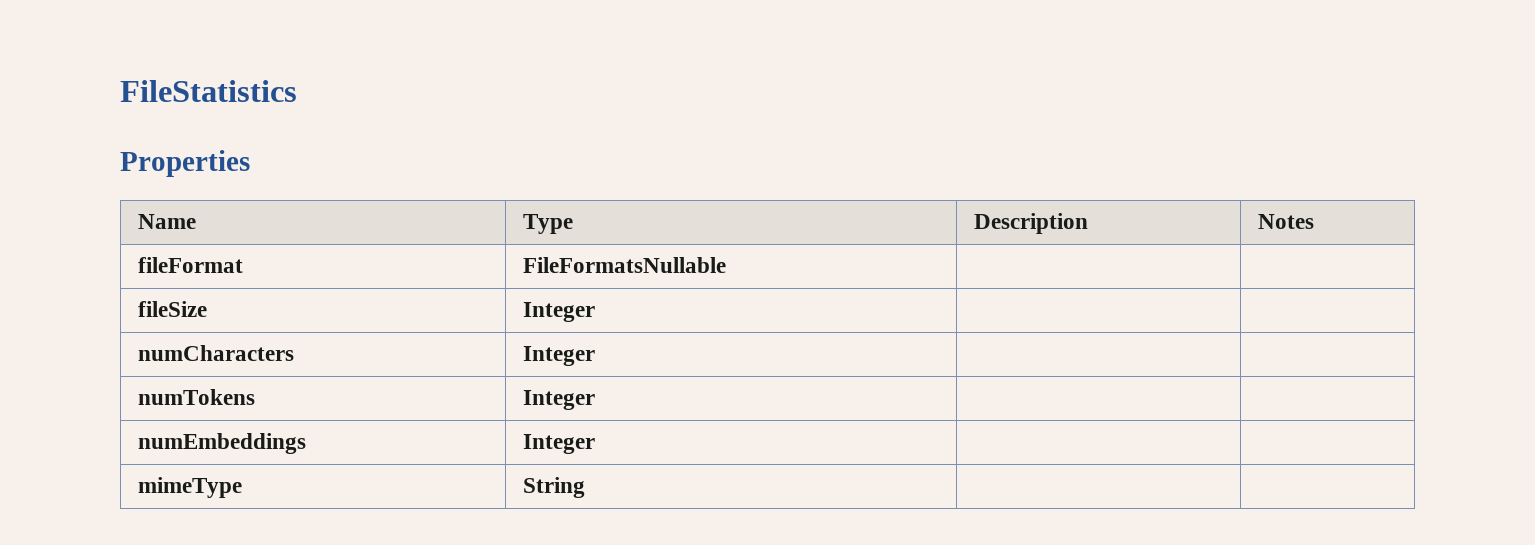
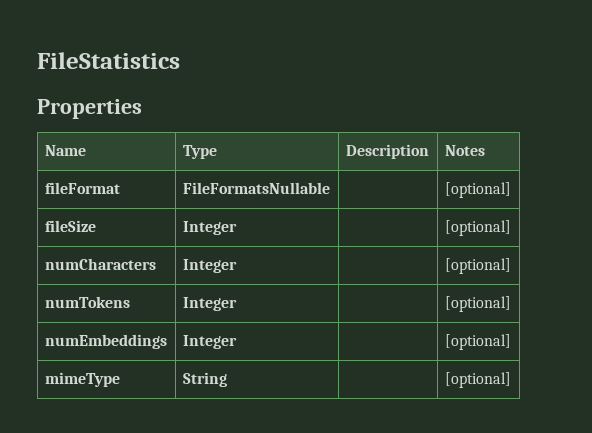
- fileFormat | FileFormatsNullable | |
+ fileFormat | FileFormatsNullable | | [optional]
- fileSize | Integer | |
+ fileSize | Integer | | [optional]
- numCharacters | Integer | |
+ numCharacters | Integer | | [optional]
- numTokens | Integer | |
+ numTokens | Integer | | [optional]
- numEmbeddings | Integer | |
+ numEmbeddings | Integer | | [optional]
- mimeType | String | |
+ mimeType | String | | [optional]

